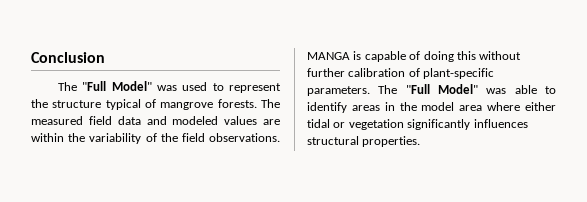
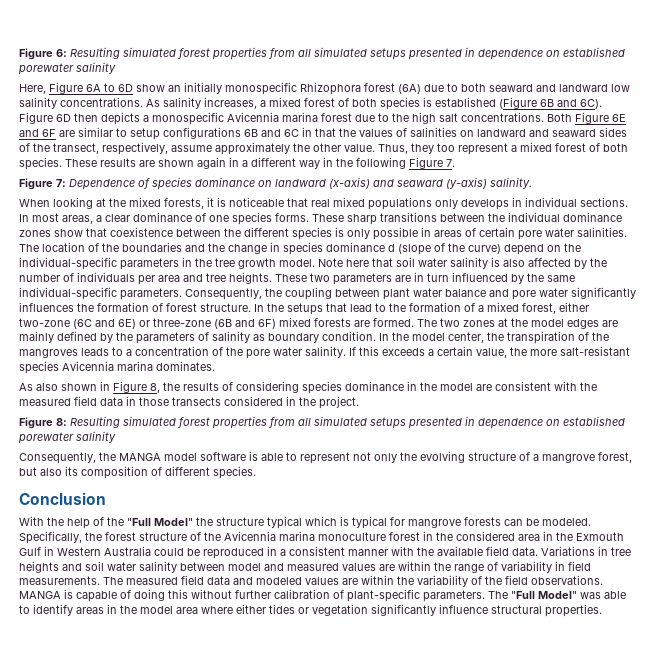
+ Figure 6: Resulting simulated forest properties from all simulated setups presented in dependence on established porewater salinity
+ Here, Figure 6A to 6D show an initially monospecific Rhizophora forest (6A) due to both seaward and landward low salinity concentrations. As salinity increases, a mixed forest of both species is established (Figure 6B and 6C). Figure 6D then depicts a monospecific Avicennia marina forest due to the high salt concentrations. Both Figure 6E and 6F are similar to setup configurations 6B and 6C in that the values of salinities on landward and seaward sides of the transect, respectively, assume approximately the other value. Thus, they too represent a mixed forest of both species. These results are shown again in a different way in the following Figure 7.
+ Figure 7: Dependence of species dominance on landward (x-axis) and seaward (y-axis) salinity.
+ When looking at the mixed forests, it is noticeable that real mixed populations only develops in individual sections. In most areas, a clear dominance of one species forms. These sharp transitions between the individual dominance zones show that coexistence between the different species is only possible in areas of certain pore water salinities. The location of the boundaries and the change in species dominance d (slope of the curve) depend on the individual-specific parameters in the tree growth model. Note here that soil water salinity is also affected by the number of individuals per area and tree heights. These two parameters are in turn influenced by the same individual-specific parameters. Consequently, the coupling between plant water balance and pore water significantly influences the formation of forest structure. In the setups that lead to the formation of a mixed forest, either two-zone (6C and 6E) or three-zone (6B and 6F) mixed forests are formed. The two zones at the model edges are mainly defined by the parameters of salinity as boundary condition. In the model center, the transpiration of the mangroves leads to a concentration of the pore water salinity. If this exceeds a certain value, the more salt-resistant species Avicennia marina dominates.
+ As also shown in Figure 8, the results of considering species dominance in the model are consistent with the measured field data in those transects considered in the project.
+ Figure 8: Resulting simulated forest properties from all simulated setups presented in dependence on established porewater salinity
+ Consequently, the MANGA model software is able to represent not only the evolving structure of a mangrove forest, but also its composition of different species.
  Conclusion
- The "Full Model" was used to represent the structure typical of mangrove forests.
+ With the help of the "Full Model" the structure typical which is typical for mangrove forests can be modeled. Specifically, the forest structure of the Avicennia marina monoculture forest in the considered area in the Exmouth Gulf in Western Australia could be reproduced in a consistent manner with the available field data. Variations in tree heights and soil water salinity between model and measured values are within the range of variability in field measurements.
- The "Full Model" was able to identify areas in the model area where either tidal or vegetation significantly influences structural properties.
+ The "Full Model" was able to identify areas in the model area where either tides or vegetation significantly influence structural properties.

